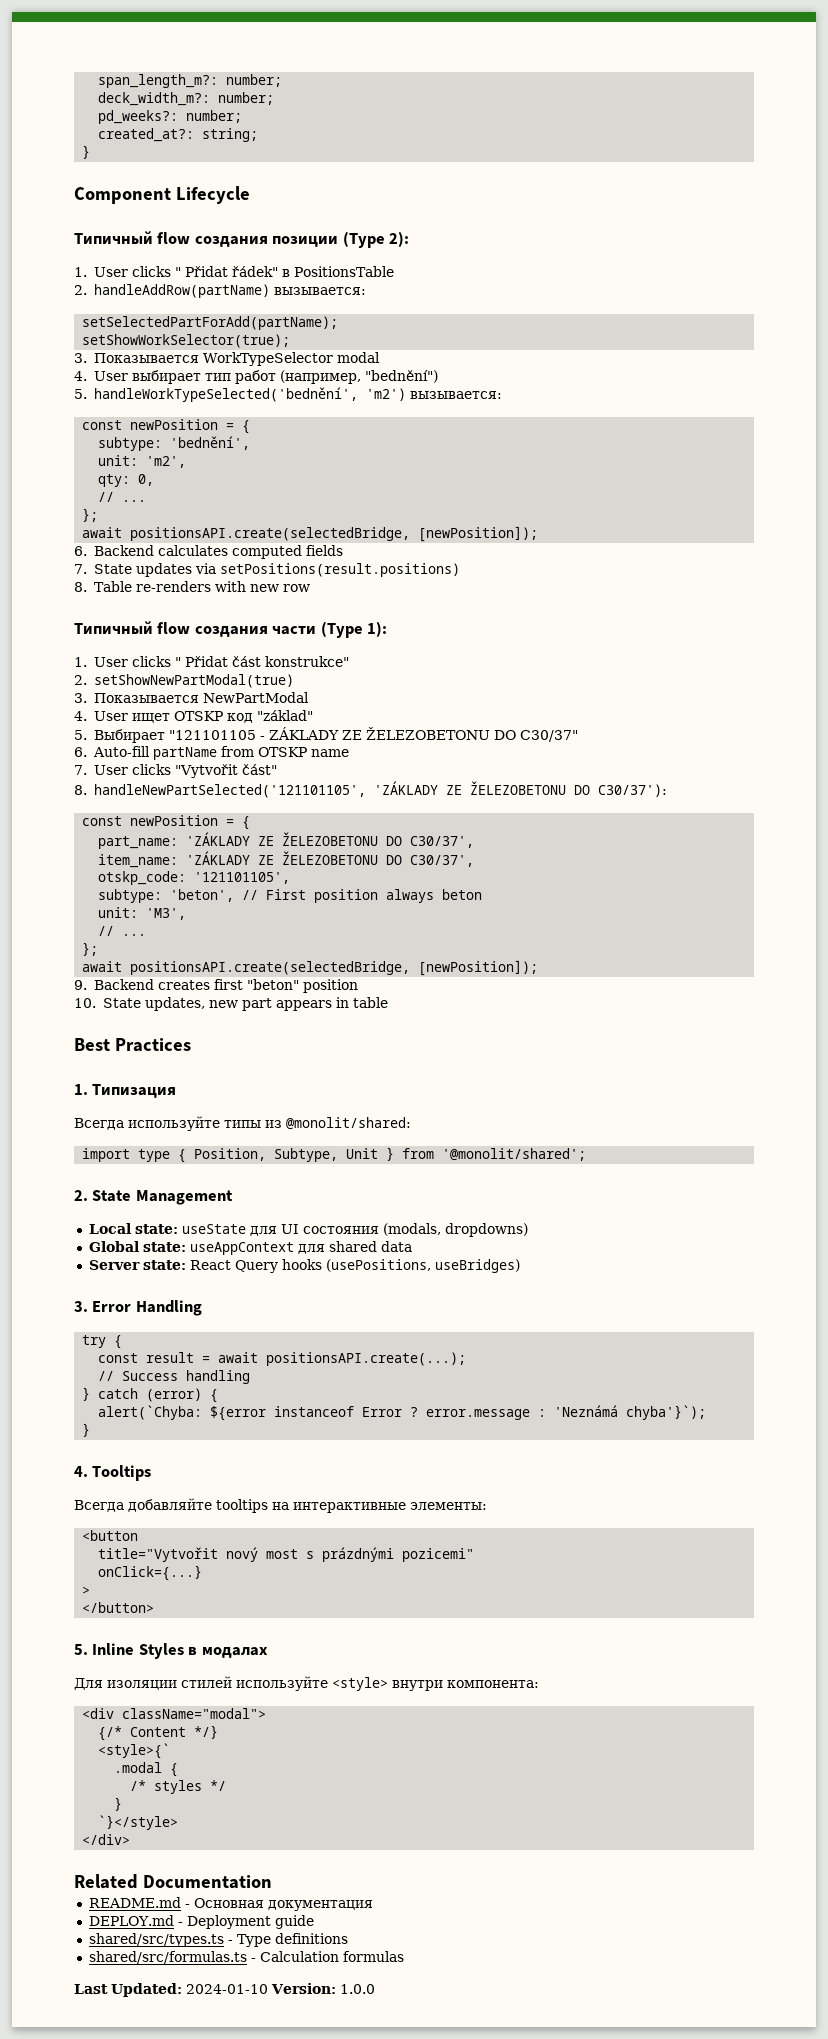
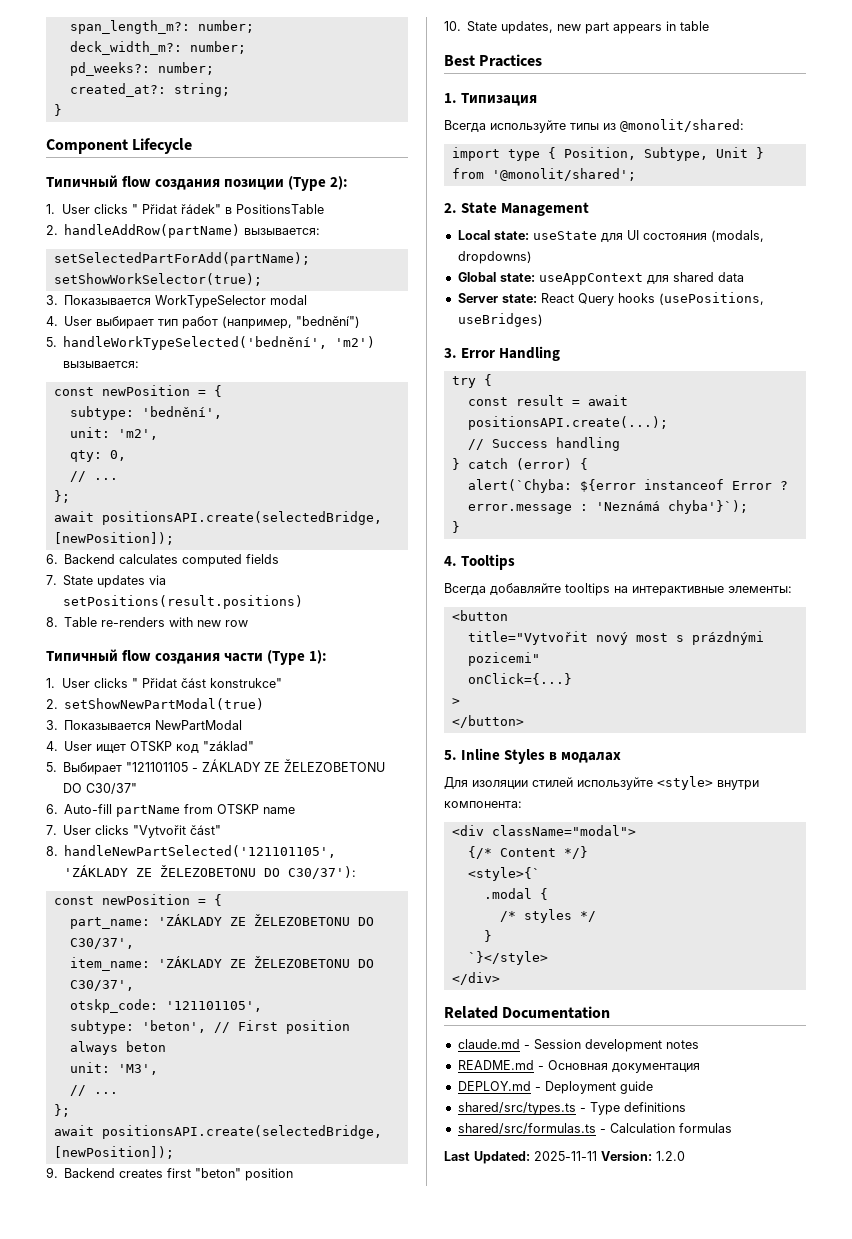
+ claude.md - Session development notes
- Last Updated: 2024-01-10 Version: 1.0.0
+ Last Updated: 2025-11-11 Version: 1.2.0

